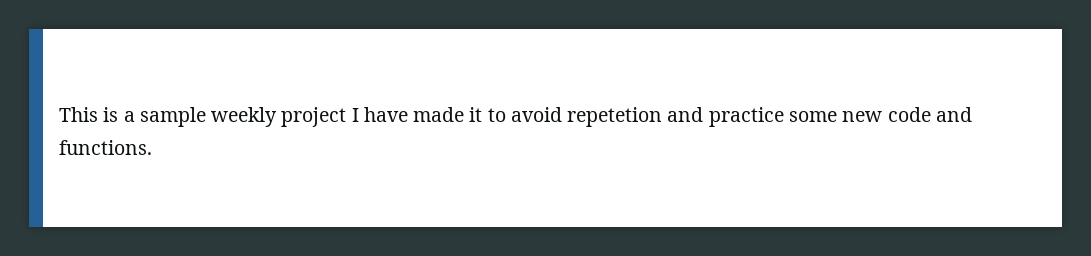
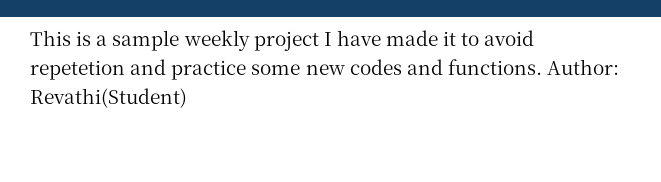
- This is a sample weekly project I have made it to avoid repetetion and practice some new code and functions.
+ This is a sample weekly project I have made it to avoid repetetion and practice some new codes and functions.
+ Author: Revathi(Student)

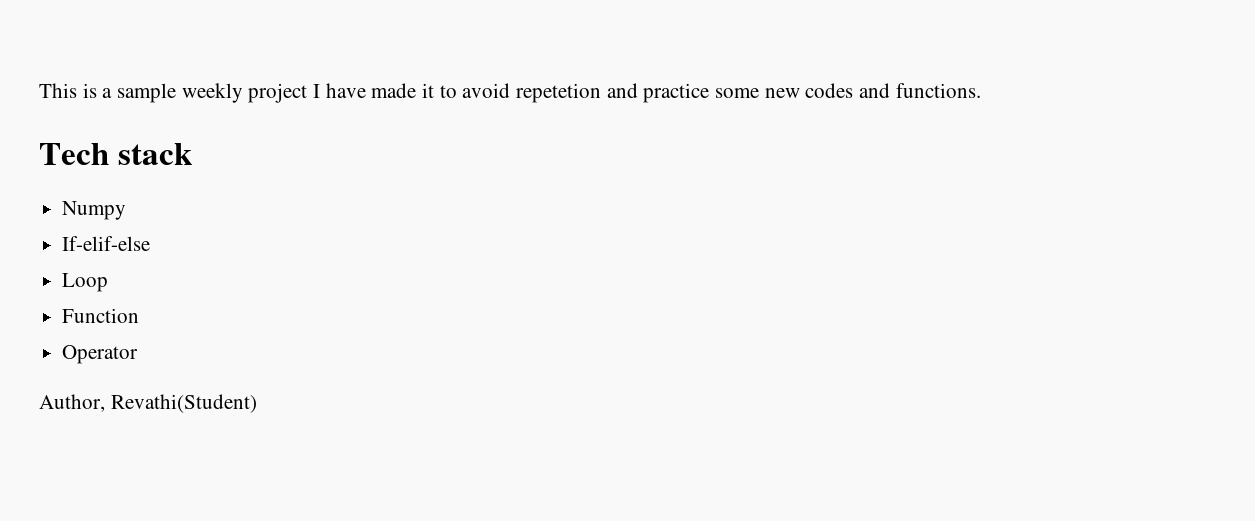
- This is a sample weekly project I have made it to avoid repetetion and practice some new codes and functions. Author: Revathi(Student)
+ This is a sample weekly project I have made it to avoid repetetion and practice some new codes and functions.
+ Tech stack
+ Numpy
+ If-elif-else
+ Loop
+ Function
+ Operator
+ Author, Revathi(Student)

